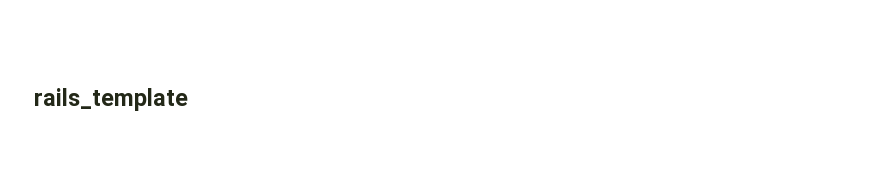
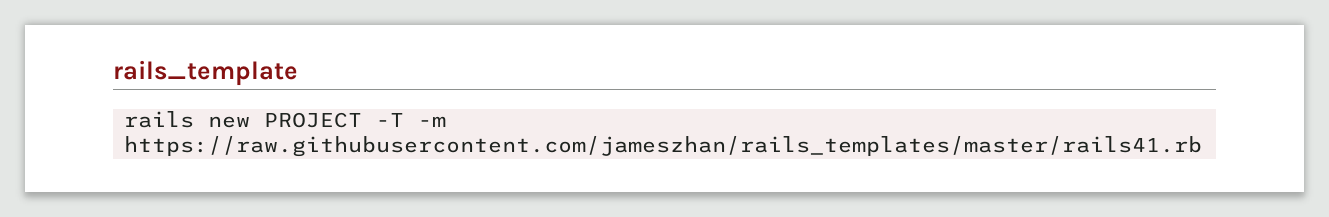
+ rails new PROJECT -T -m https://raw.githubusercontent.com/jameszhan/rails_templates/master/rails41.rb

